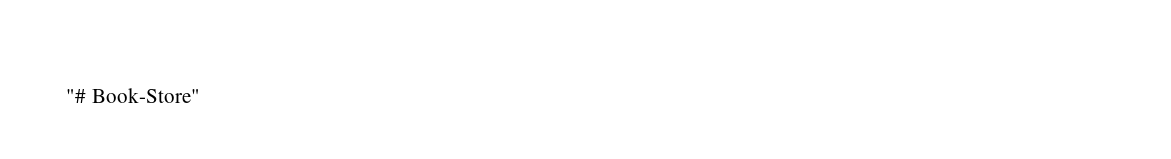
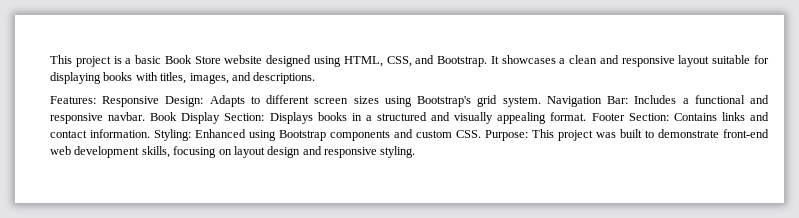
- "# Book-Store"
+ This project is a basic Book Store website designed using HTML, CSS, and Bootstrap. It showcases a clean and responsive layout suitable for displaying books with titles, images, and descriptions.
+ Features: Responsive Design: Adapts to different screen sizes using Bootstrap's grid system. Navigation Bar: Includes a functional and responsive navbar. Book Display Section: Displays books in a structured and visually appealing format. Footer Section: Contains links and contact information. Styling: Enhanced using Bootstrap components and custom CSS. Purpose: This project was built to demonstrate front-end web development skills, focusing on layout design and responsive styling.

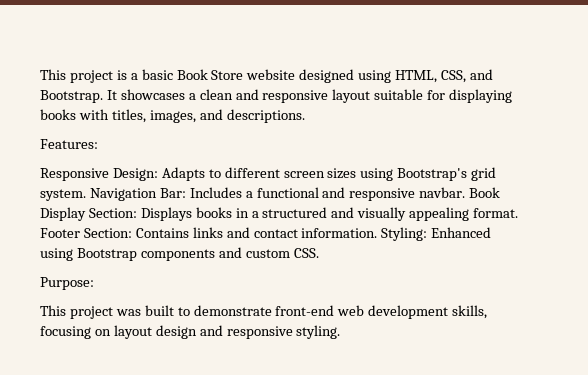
- Features: Responsive Design: Adapts to different screen sizes using Bootstrap's grid system.
+ Features:
+ Responsive Design: Adapts to different screen sizes using Bootstrap's grid system.
- Styling: Enhanced using Bootstrap components and custom CSS. Purpose: This project was built to demonstrate front-end web development skills, focusing on layout design and responsive styling.
+ Styling: Enhanced using Bootstrap components and custom CSS.
+ Purpose:
+ This project was built to demonstrate front-end web development skills, focusing on layout design and responsive styling.

